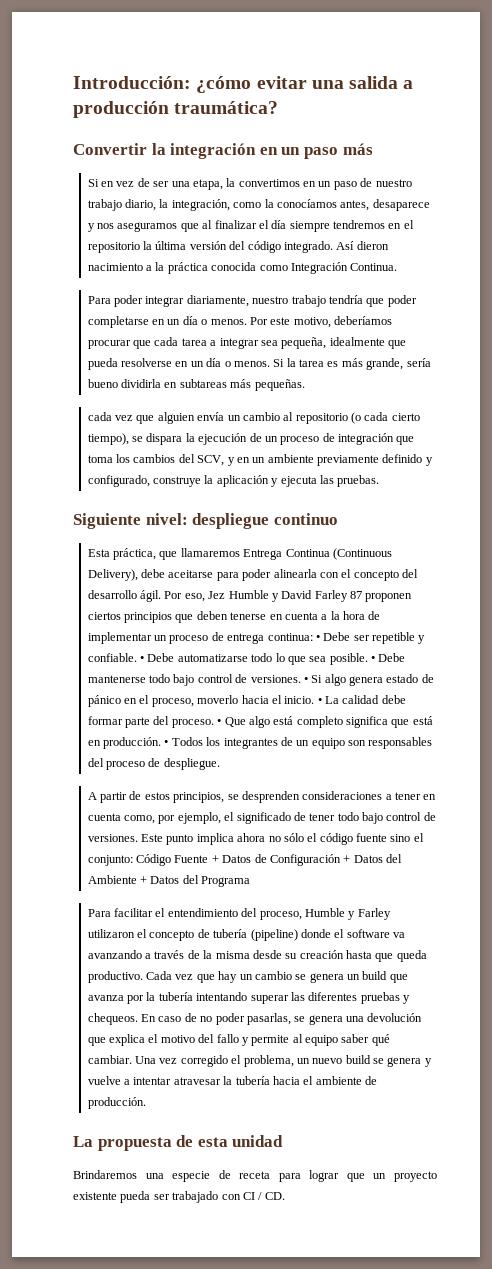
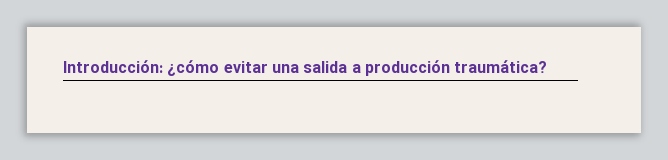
- Convertir la integración en un paso más
- Si en vez de ser una etapa, la convertimos en un paso de nuestro trabajo diario, la integración, como la conocíamos antes, desaparece y nos aseguramos que al finalizar el día siempre tendremos en el repositorio la última versión del código integrado. Así dieron nacimiento a la práctica conocida como Integración Continua.
- Para poder integrar diariamente, nuestro trabajo tendría que poder completarse en un día o menos. Por este motivo, deberíamos procurar que cada tarea a integrar sea pequeña, idealmente que pueda resolverse en un día o menos. Si la tarea es más grande, sería bueno dividirla en subtareas más pequeñas.
- cada vez que alguien envía un cambio al repositorio (o cada cierto tiempo), se dispara la ejecución de un proceso de integración que toma los cambios del SCV, y en un ambiente previamente definido y configurado, construye la aplicación y ejecuta las pruebas.
- Siguiente nivel: despliegue continuo
- Esta práctica, que llamaremos Entrega Continua (Continuous Delivery), debe aceitarse para poder alinearla con el concepto del desarrollo ágil. Por eso, Jez Humble y David Farley 87 proponen ciertos principios que deben tenerse en cuenta a la hora de implementar un proceso de entrega continua: • Debe ser repetible y confiable. • Debe automatizarse todo lo que sea posible. • Debe mantenerse todo bajo control de versiones. • Si algo genera estado de pánico en el proceso, moverlo hacia el inicio. • La calidad debe formar parte del proceso. • Que algo está completo significa que está en producción. • Todos los integrantes de un equipo son responsables del proceso de despliegue.
- A partir de estos principios, se desprenden consideraciones a tener en cuenta como, por ejemplo, el significado de tener todo bajo control de versiones. Este punto implica ahora no sólo el código fuente sino el conjunto: Código Fuente + Datos de Configuración + Datos del Ambiente + Datos del Programa
- Para facilitar el entendimiento del proceso, Humble y Farley utilizaron el concepto de tubería (pipeline) donde el software va avanzando a través de la misma desde su creación hasta que queda productivo. Cada vez que hay un cambio se genera un build que avanza por la tubería intentando superar las diferentes pruebas y chequeos. En caso de no poder pasarlas, se genera una devolución que explica el motivo del fallo y permite al equipo saber qué cambiar. Una vez corregido el problema, un nuevo build se genera y vuelve a intentar atravesar la tubería hacia el ambiente de producción.
- La propuesta de esta unidad
- Brindaremos una especie de receta para lograr que un proyecto existente pueda ser trabajado con CI / CD.

